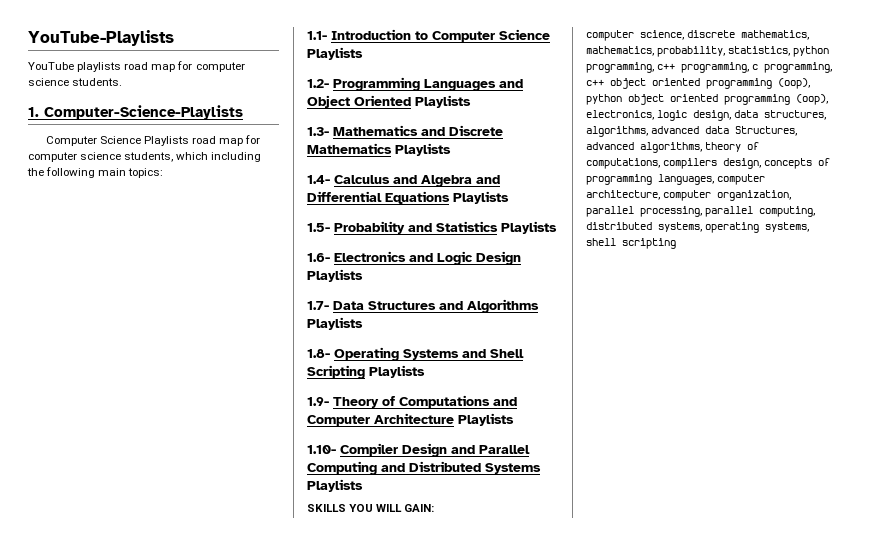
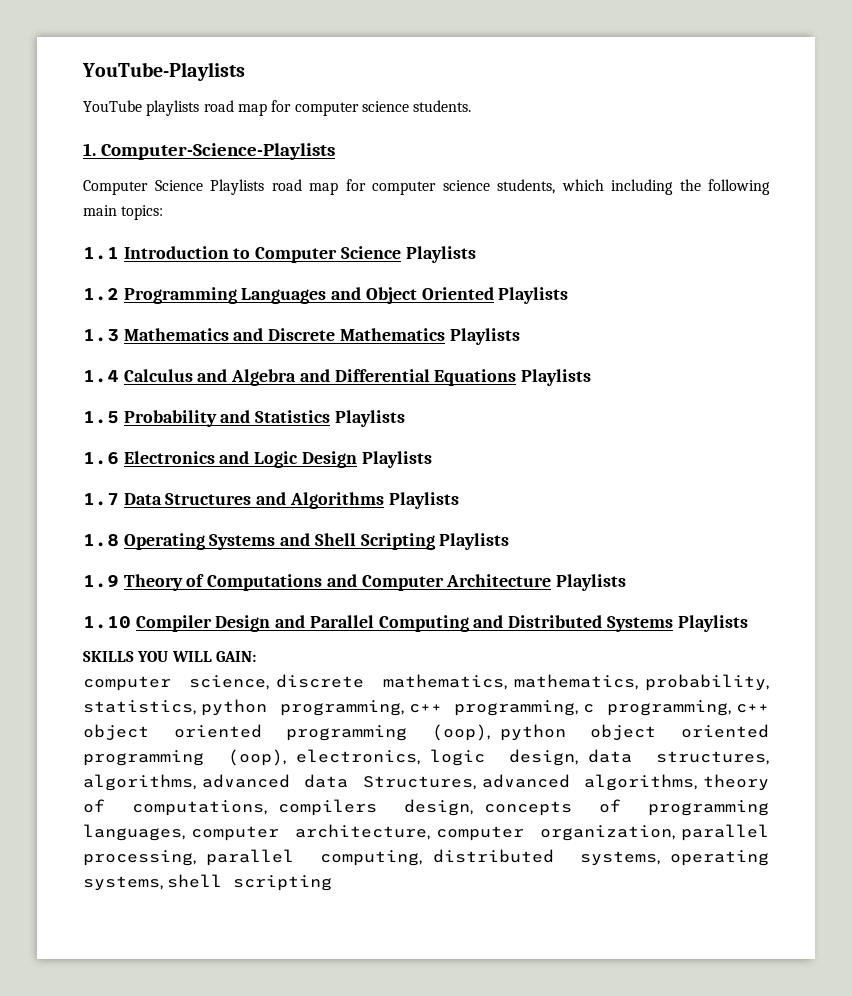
- 1.1- Introduction to Computer Science Playlists
+ 1.1 Introduction to Computer Science Playlists
- 1.2- Programming Languages and Object Oriented Playlists
+ 1.2 Programming Languages and Object Oriented Playlists
- 1.3- Mathematics and Discrete Mathematics Playlists
+ 1.3 Mathematics and Discrete Mathematics Playlists
- 1.4- Calculus and Algebra and Differential Equations Playlists
+ 1.4 Calculus and Algebra and Differential Equations Playlists
- 1.5- Probability and Statistics Playlists
+ 1.5 Probability and Statistics Playlists
- 1.6- Electronics and Logic Design Playlists
+ 1.6 Electronics and Logic Design Playlists
- 1.7- Data Structures and Algorithms Playlists
+ 1.7 Data Structures and Algorithms Playlists
- 1.8- Operating Systems and Shell Scripting Playlists
+ 1.8 Operating Systems and Shell Scripting Playlists
- 1.9- Theory of Computations and Computer Architecture Playlists
+ 1.9 Theory of Computations and Computer Architecture Playlists
- 1.10- Compiler Design and Parallel Computing and Distributed Systems Playlists
+ 1.10 Compiler Design and Parallel Computing and Distributed Systems Playlists

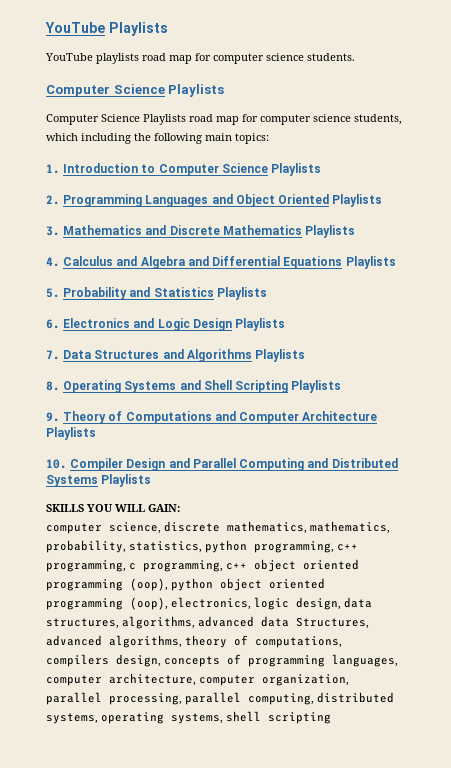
- YouTube-Playlists
+ YouTube Playlists
  YouTube playlists road map for computer science students.
- 1. Computer-Science-Playlists
+ Computer Science Playlists
- 1.1 Introduction to Computer Science Playlists
+ 1. Introduction to Computer Science Playlists
- 1.2 Programming Languages and Object Oriented Playlists
+ 2. Programming Languages and Object Oriented Playlists
- 1.3 Mathematics and Discrete Mathematics Playlists
+ 3. Mathematics and Discrete Mathematics Playlists
- 1.4 Calculus and Algebra and Differential Equations Playlists
+ 4. Calculus and Algebra and Differential Equations Playlists
- 1.5 Probability and Statistics Playlists
+ 5. Probability and Statistics Playlists
- 1.6 Electronics and Logic Design Playlists
+ 6. Electronics and Logic Design Playlists
- 1.7 Data Structures and Algorithms Playlists
+ 7. Data Structures and Algorithms Playlists
- 1.8 Operating Systems and Shell Scripting Playlists
+ 8. Operating Systems and Shell Scripting Playlists
- 1.9 Theory of Computations and Computer Architecture Playlists
+ 9. Theory of Computations and Computer Architecture Playlists
- 1.10 Compiler Design and Parallel Computing and Distributed Systems Playlists
+ 10. Compiler Design and Parallel Computing and Distributed Systems Playlists

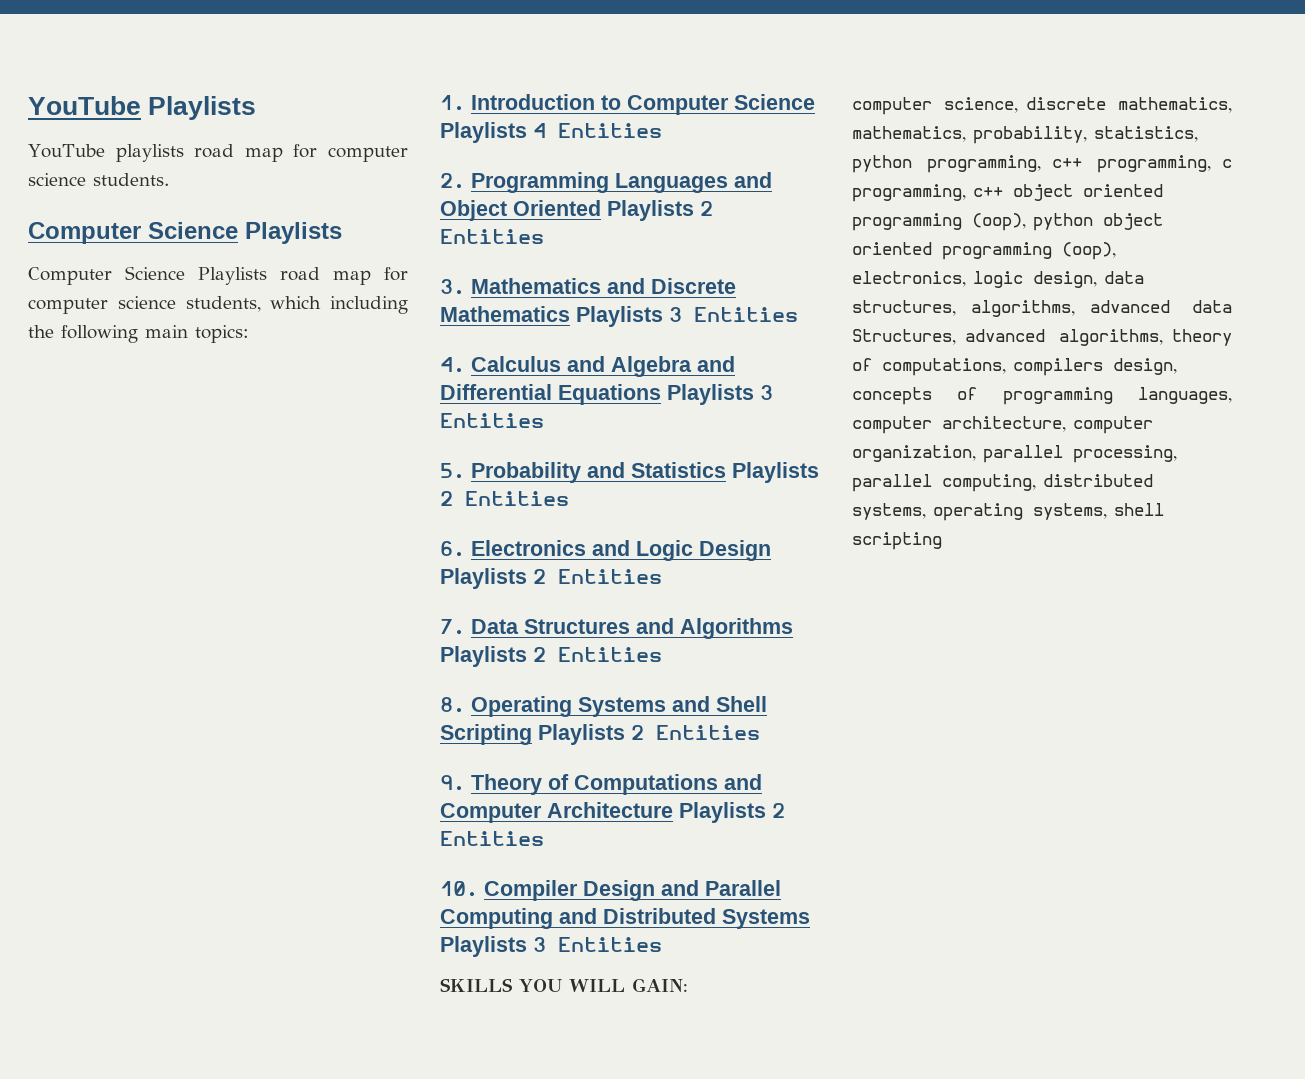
- 1. Introduction to Computer Science Playlists
+ 1. Introduction to Computer Science Playlists 4 Entities
- 2. Programming Languages and Object Oriented Playlists
+ 2. Programming Languages and Object Oriented Playlists 2 Entities
- 3. Mathematics and Discrete Mathematics Playlists
+ 3. Mathematics and Discrete Mathematics Playlists 3 Entities
- 4. Calculus and Algebra and Differential Equations Playlists
+ 4. Calculus and Algebra and Differential Equations Playlists 3 Entities
- 5. Probability and Statistics Playlists
+ 5. Probability and Statistics Playlists 2 Entities
- 6. Electronics and Logic Design Playlists
+ 6. Electronics and Logic Design Playlists 2 Entities
- 7. Data Structures and Algorithms Playlists
+ 7. Data Structures and Algorithms Playlists 2 Entities
- 8. Operating Systems and Shell Scripting Playlists
+ 8. Operating Systems and Shell Scripting Playlists 2 Entities
- 9. Theory of Computations and Computer Architecture Playlists
+ 9. Theory of Computations and Computer Architecture Playlists 2 Entities
- 10. Compiler Design and Parallel Computing and Distributed Systems Playlists
+ 10. Compiler Design and Parallel Computing and Distributed Systems Playlists 3 Entities

